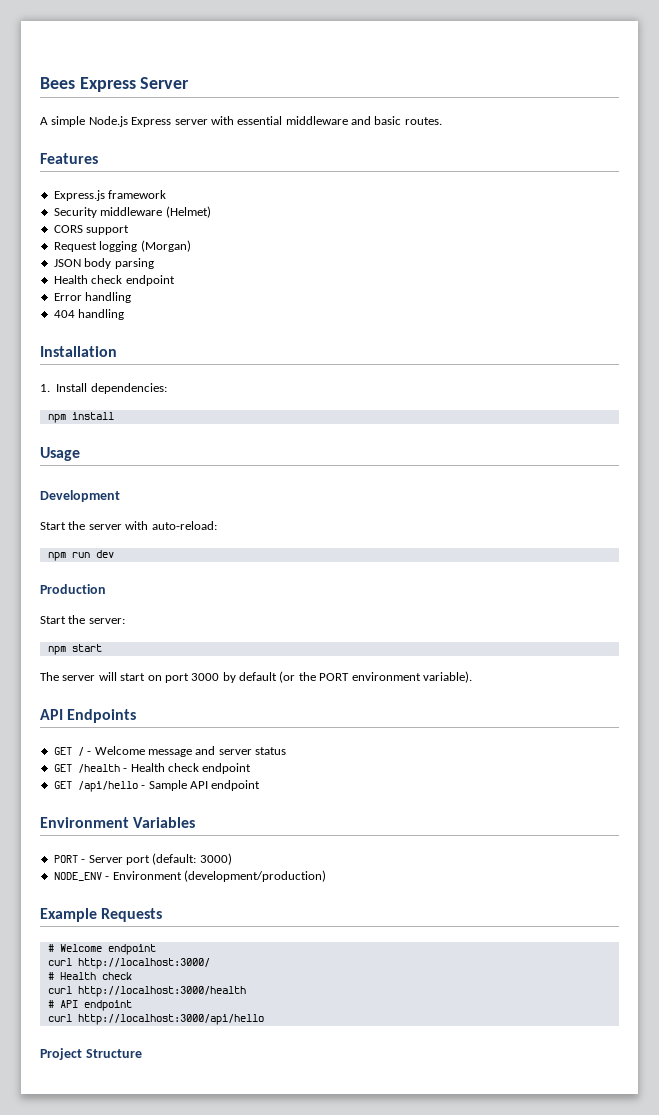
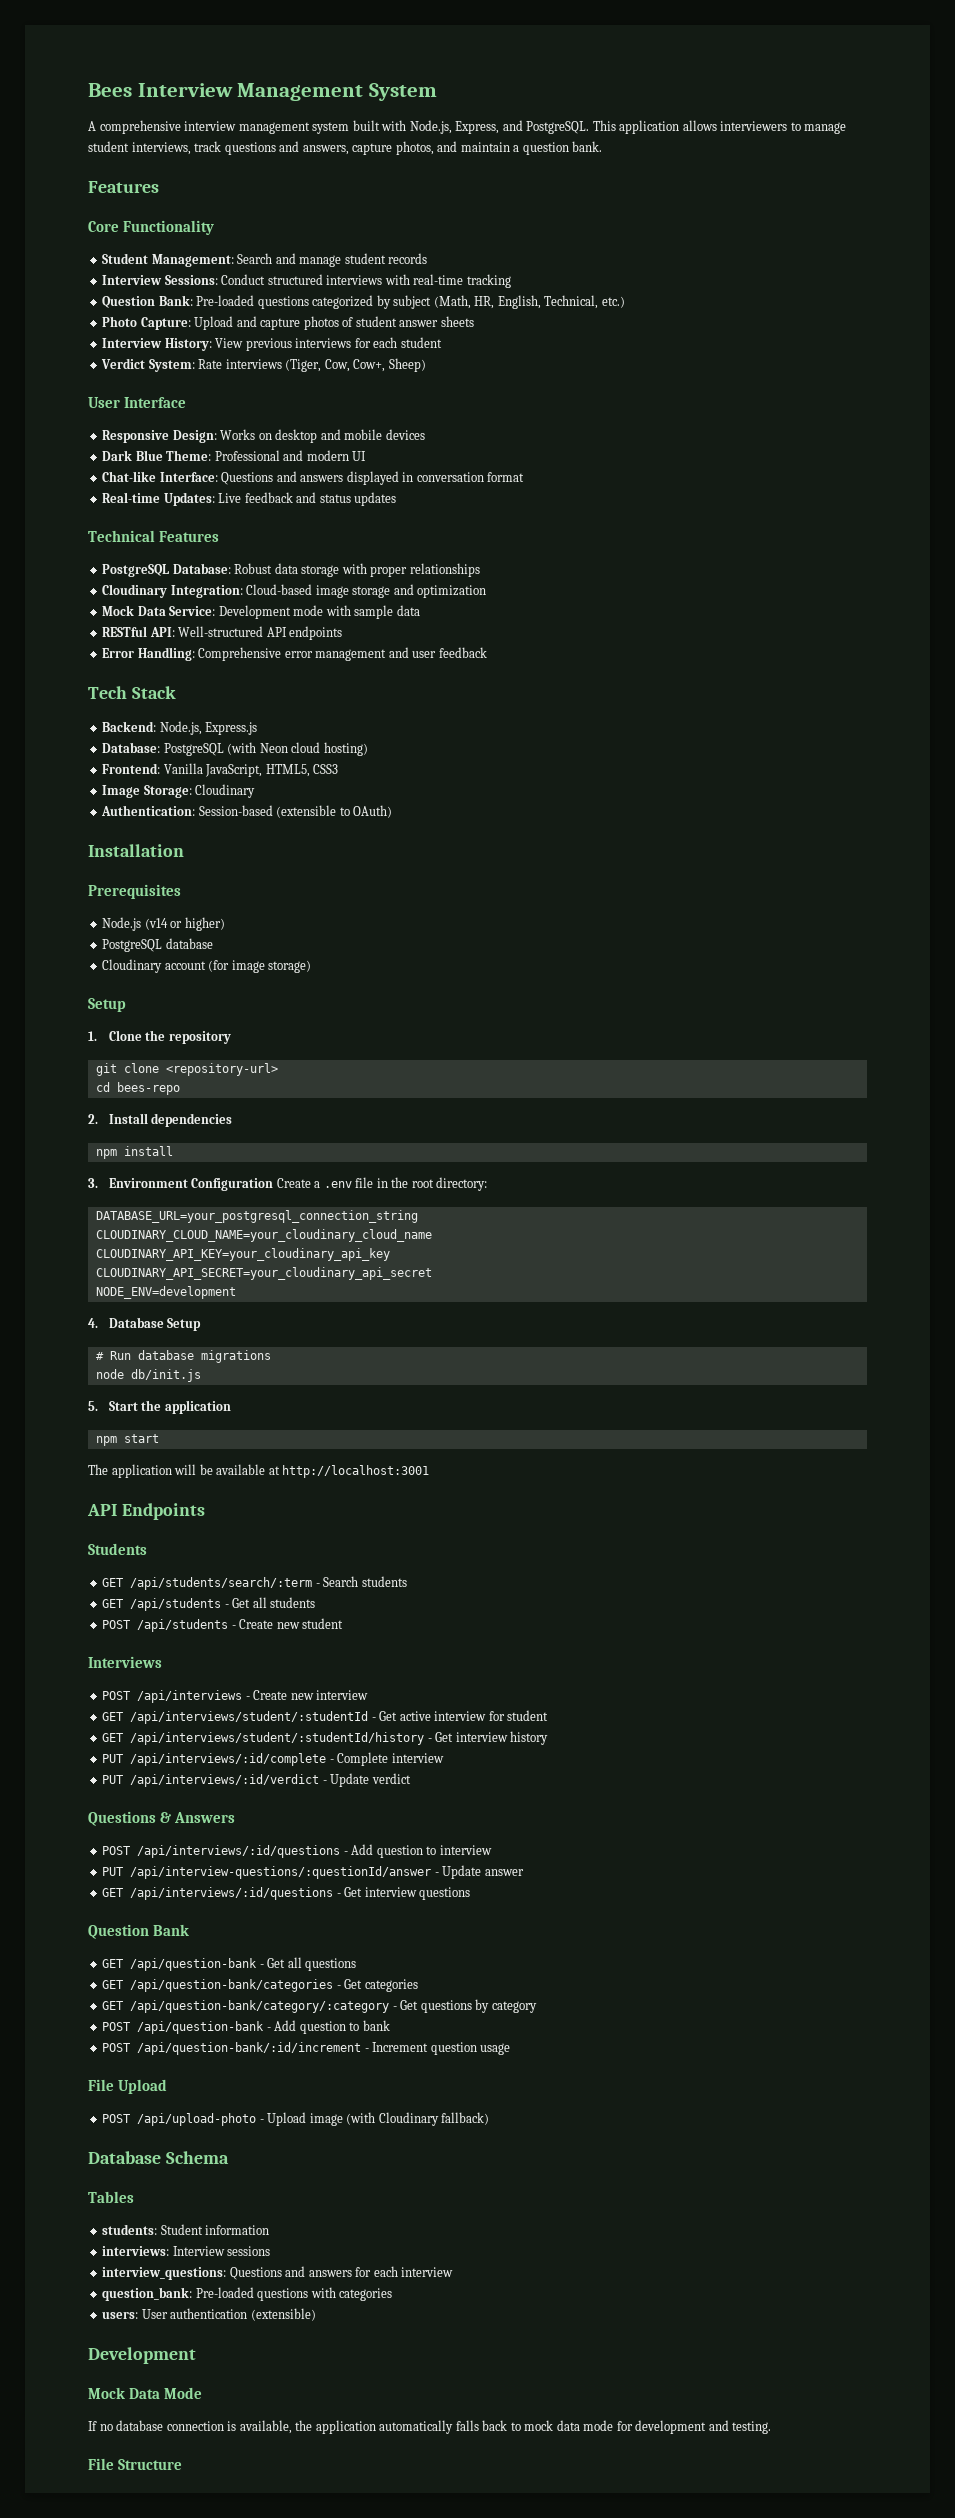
- Bees Express Server
- A simple Node.js Express server with essential middleware and basic routes.
+ Bees Interview Management System
+ A comprehensive interview management system built with Node.js, Express, and PostgreSQL. This application allows interviewers to manage student interviews, track questions and answers, capture photos, and maintain a question bank.
  Features
- Express.js framework
- Security middleware (Helmet)
- CORS support
- Request logging (Morgan)
- JSON body parsing
- Health check endpoint
- Error handling
- 404 handling
+ Core Functionality
+ Student Management: Search and manage student records
+ Interview Sessions: Conduct structured interviews with real-time tracking
+ Question Bank: Pre-loaded questions categorized by subject (Math, HR, English, Technical, etc.)
+ Photo Capture: Upload and capture photos of student answer sheets
+ Interview History: View previous interviews for each student
+ Verdict System: Rate interviews (Tiger, Cow, Cow+, Sheep)
+ User Interface
+ Responsive Design: Works on desktop and mobile devices
+ Dark Blue Theme: Professional and modern UI
+ Chat-like Interface: Questions and answers displayed in conversation format
+ Real-time Updates: Live feedback and status updates
+ Technical Features
+ PostgreSQL Database: Robust data storage with proper relationships
+ Cloudinary Integration: Cloud-based image storage and optimization
+ Mock Data Service: Development mode with sample data
+ RESTful API: Well-structured API endpoints
+ Error Handling: Comprehensive error management and user feedback
+ Tech Stack
+ Backend: Node.js, Express.js
+ Database: PostgreSQL (with Neon cloud hosting)
+ Frontend: Vanilla JavaScript, HTML5, CSS3
+ Image Storage: Cloudinary
+ Authentication: Session-based (extensible to OAuth)
  Installation
- 1. Install dependencies:
+ Prerequisites
+ Node.js (v14 or higher)
+ PostgreSQL database
+ Cloudinary account (for image storage)
+ Setup
+ 1. Clone the repository
+ git clone <repository-url>
+ cd bees-repo
+ 2. Install dependencies
  npm install
- Usage
+ 3. Environment Configuration Create a .env file in the root directory:
+ DATABASE_URL=your_postgresql_connection_string
+ CLOUDINARY_CLOUD_NAME=your_cloudinary_cloud_name
+ CLOUDINARY_API_KEY=your_cloudinary_api_key
+ CLOUDINARY_API_SECRET=your_cloudinary_api_secret
+ NODE_ENV=development
+ 4. Database Setup
+ # Run database migrations
+ node db/init.js
+ 5. Start the application
+ npm start
+ The application will be available at http://localhost:3001
+ API Endpoints
+ Students
+ GET /api/students/search/:term - Search students
+ GET /api/students - Get all students
+ POST /api/students - Create new student
+ Interviews
+ POST /api/interviews - Create new interview
+ GET /api/interviews/student/:studentId - Get active interview for student
+ GET /api/interviews/student/:studentId/history - Get interview history
+ PUT /api/interviews/:id/complete - Complete interview
+ PUT /api/interviews/:id/verdict - Update verdict
+ Questions & Answers
+ POST /api/interviews/:id/questions - Add question to interview
+ PUT /api/interview-questions/:questionId/answer - Update answer
+ GET /api/interviews/:id/questions - Get interview questions
+ Question Bank
+ GET /api/question-bank - Get all questions
+ GET /api/question-bank/categories - Get categories
+ GET /api/question-bank/category/:category - Get questions by category
+ POST /api/question-bank - Add question to bank
+ POST /api/question-bank/:id/increment - Increment question usage
+ File Upload
+ POST /api/upload-photo - Upload image (with Cloudinary fallback)
+ Database Schema
+ Tables
+ students: Student information
+ interviews: Interview sessions
+ interview_questions: Questions and answers for each interview
+ question_bank: Pre-loaded questions with categories
+ users: User authentication (extensible)
  Development
- Start the server with auto-reload:
- npm run dev
- Production
- Start the server:
- npm start
- The server will start on port 3000 by default (or the PORT environment variable).
- API Endpoints
- GET / - Welcome message and server status
- GET /health - Health check endpoint
- GET /api/hello - Sample API endpoint
- Environment Variables
- PORT - Server port (default: 3000)
- NODE_ENV - Environment (development/production)
- Example Requests
- # Welcome endpoint
- curl http://localhost:3000/
- # Health check
- curl http://localhost:3000/health
- # API endpoint
- curl http://localhost:3000/api/hello
- Project Structure
+ Mock Data Mode
+ If no database connection is available, the application automatically falls back to mock data mode for development and testing.
+ File Structure

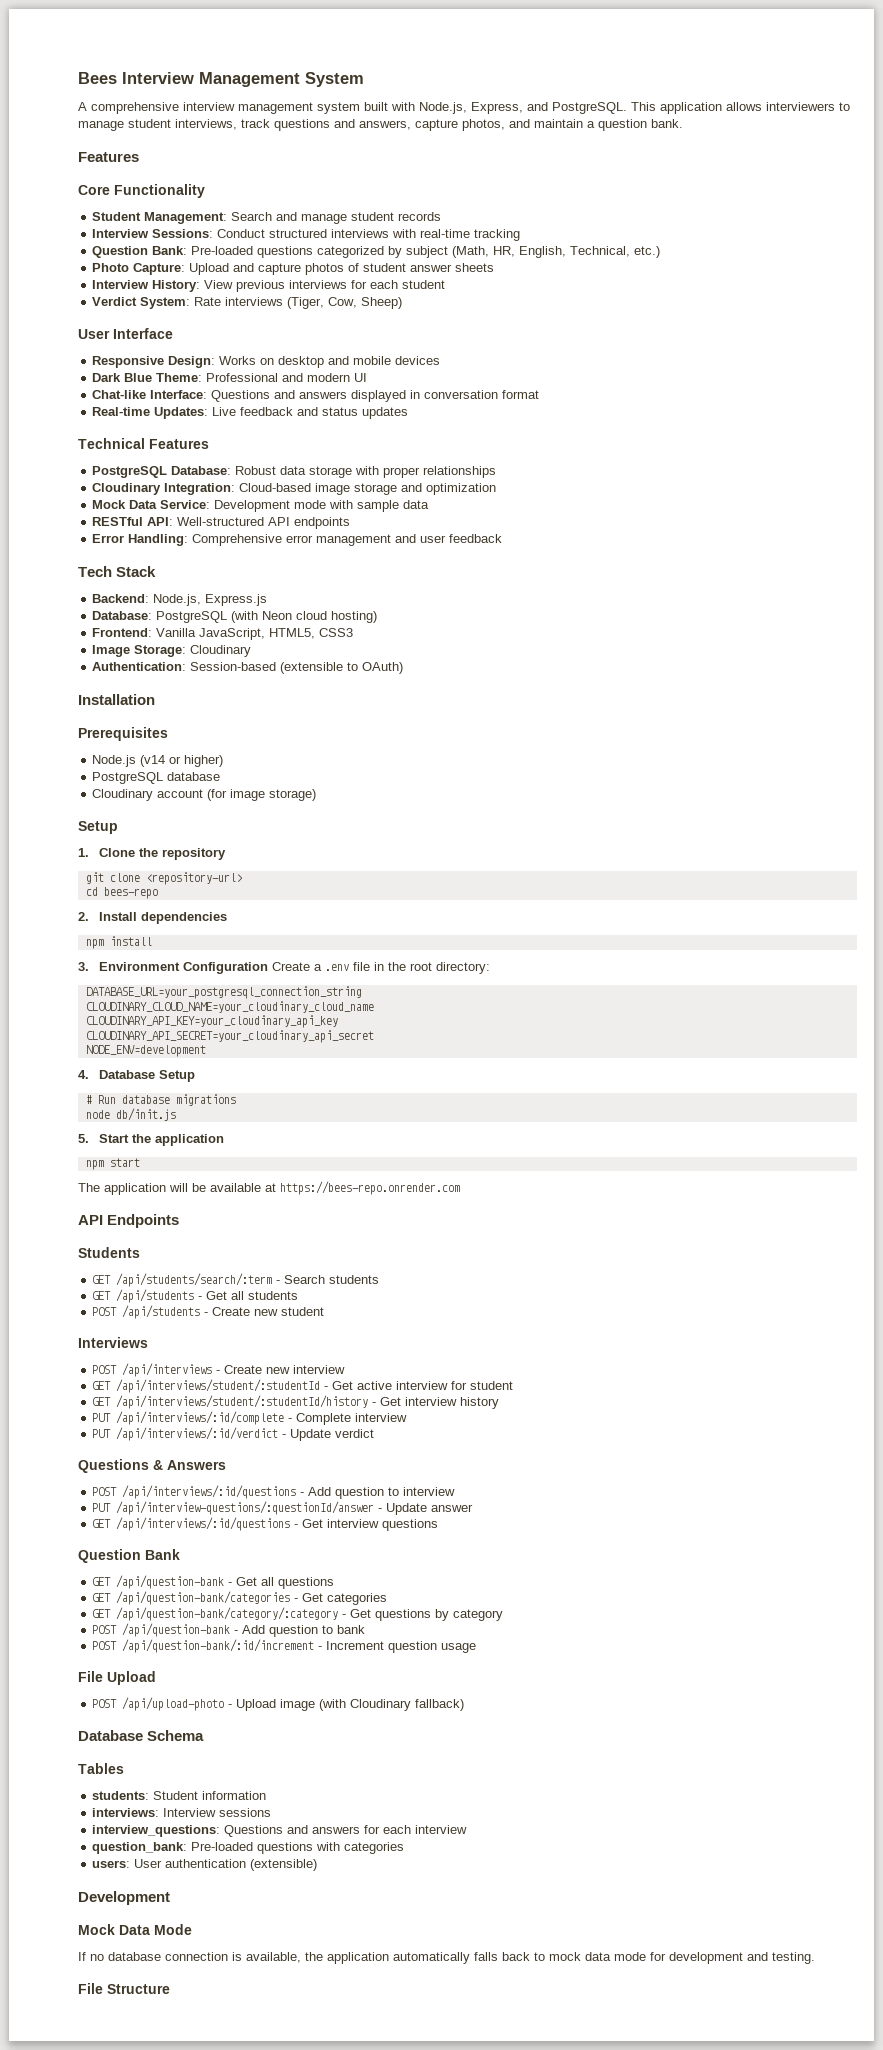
- Verdict System: Rate interviews (Tiger, Cow, Cow+, Sheep)
+ Verdict System: Rate interviews (Tiger, Cow, Sheep)
- The application will be available at http://localhost:3001
+ The application will be available at https://bees-repo.onrender.com

